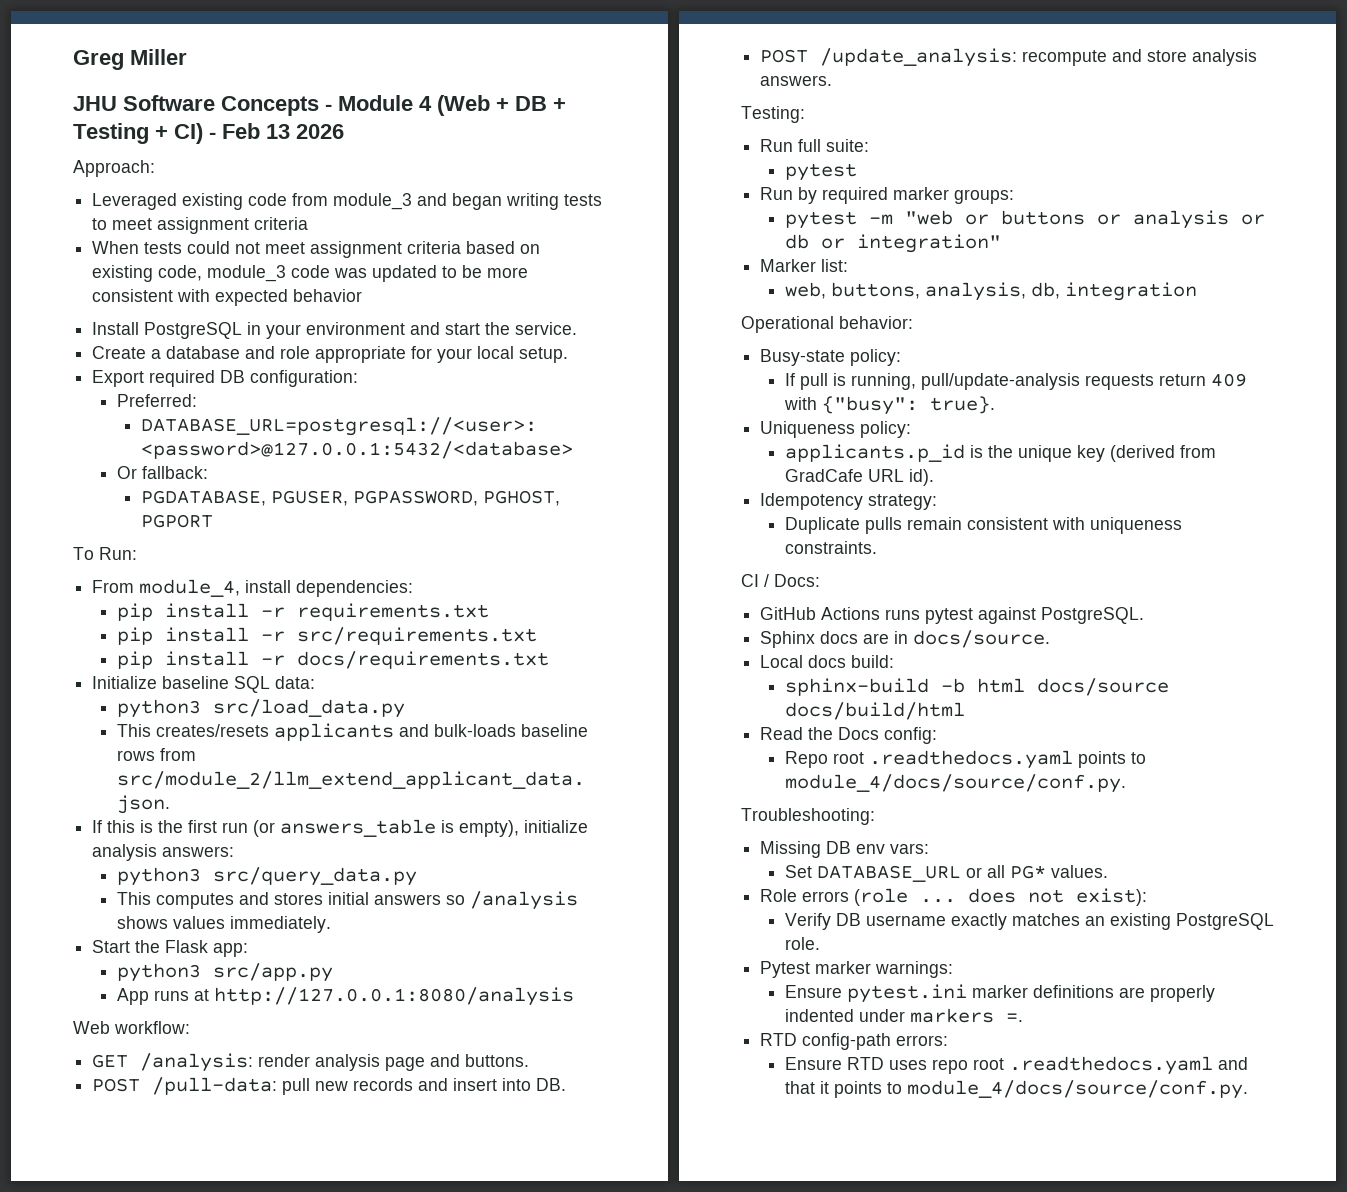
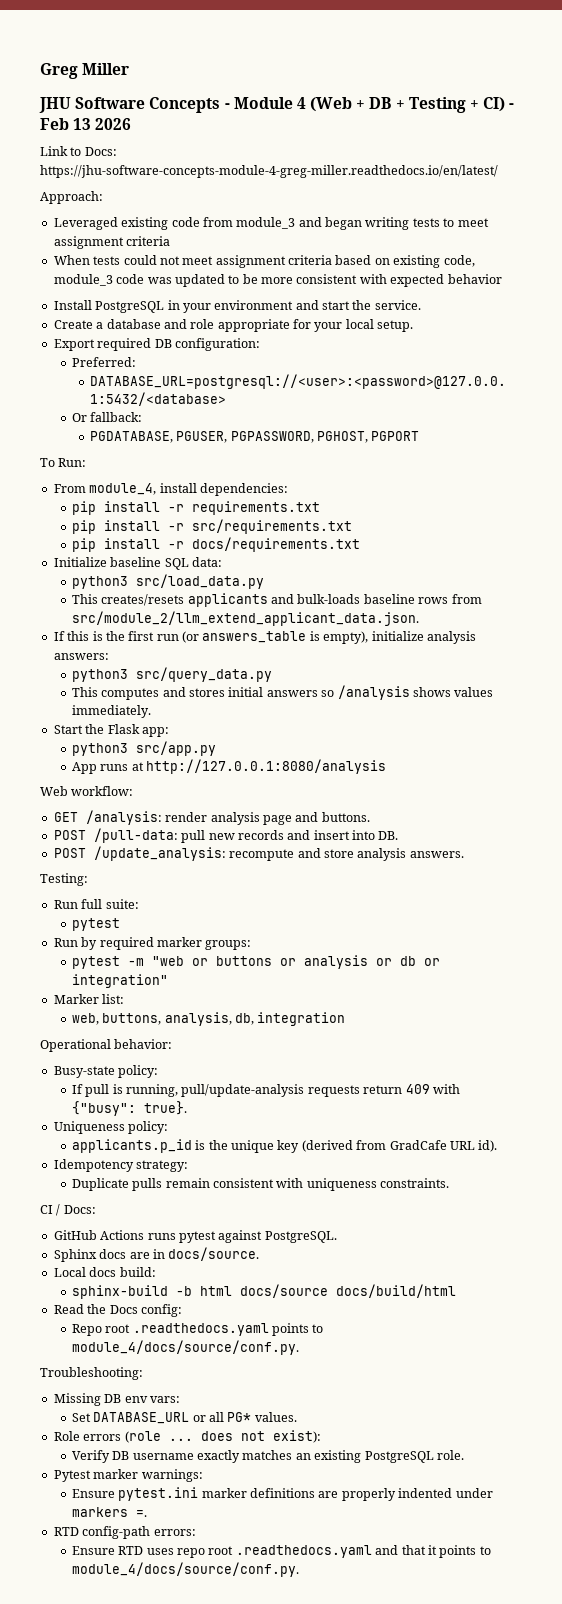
+ Link to Docs: https://jhu-software-concepts-module-4-greg-miller.readthedocs.io/en/latest/

